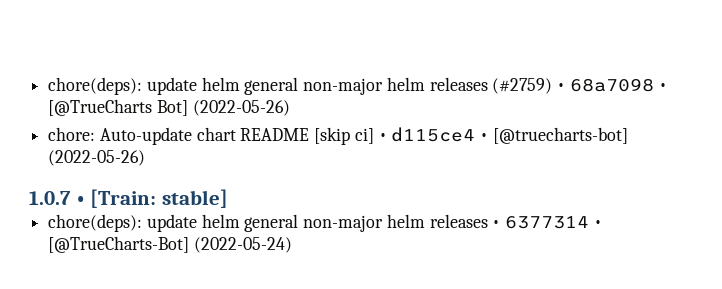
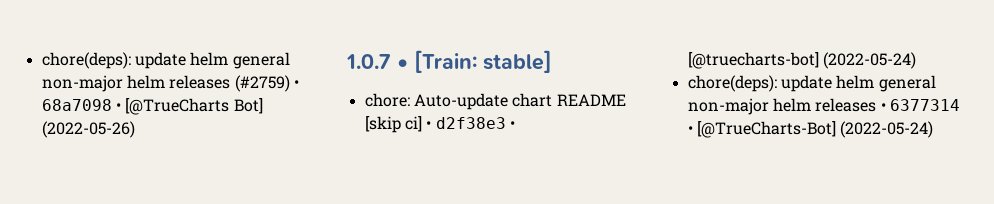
+ 1.0.7 • [Train: stable]
- chore: Auto-update chart README [skip ci] • d115ce4 • [@truecharts-bot] (2022-05-26)
- 1.0.7 • [Train: stable]
+ chore: Auto-update chart README [skip ci] • d2f38e3 • [@truecharts-bot] (2022-05-24)

